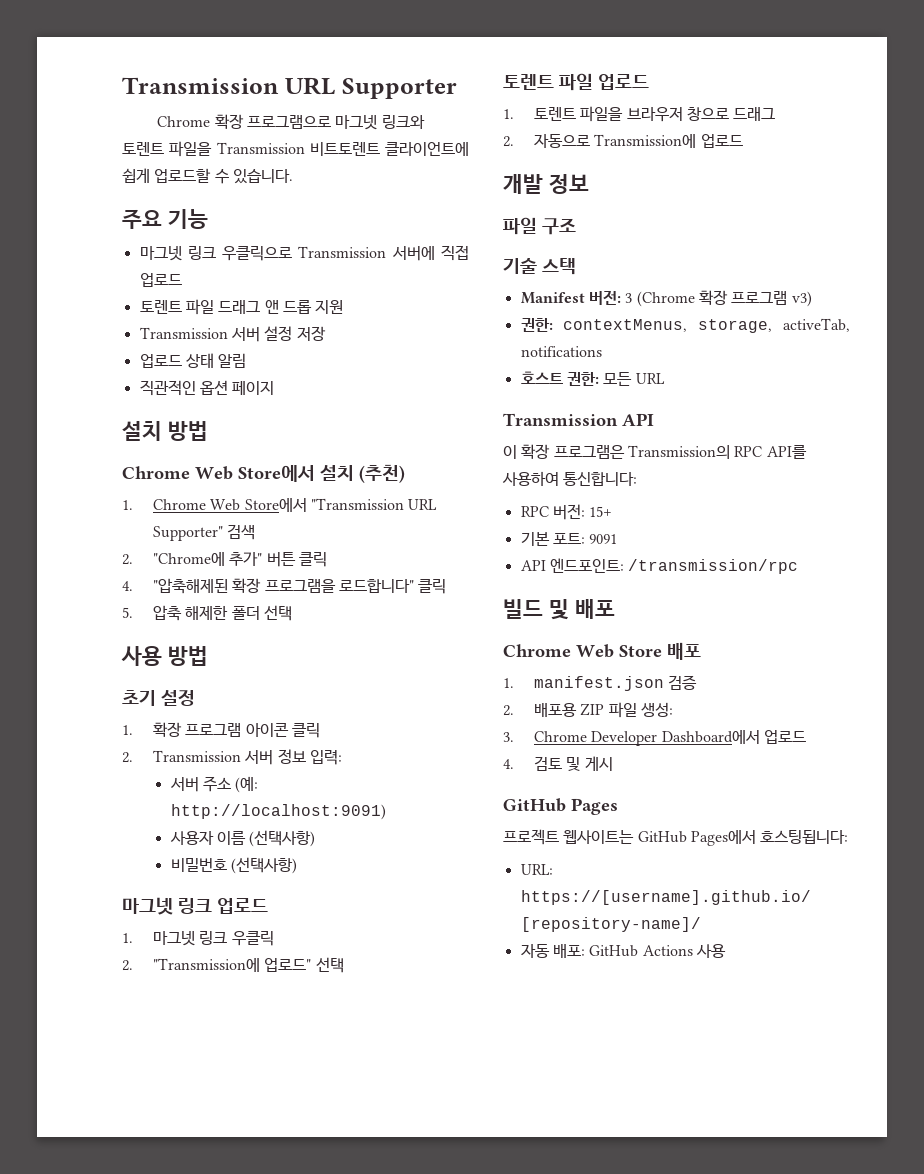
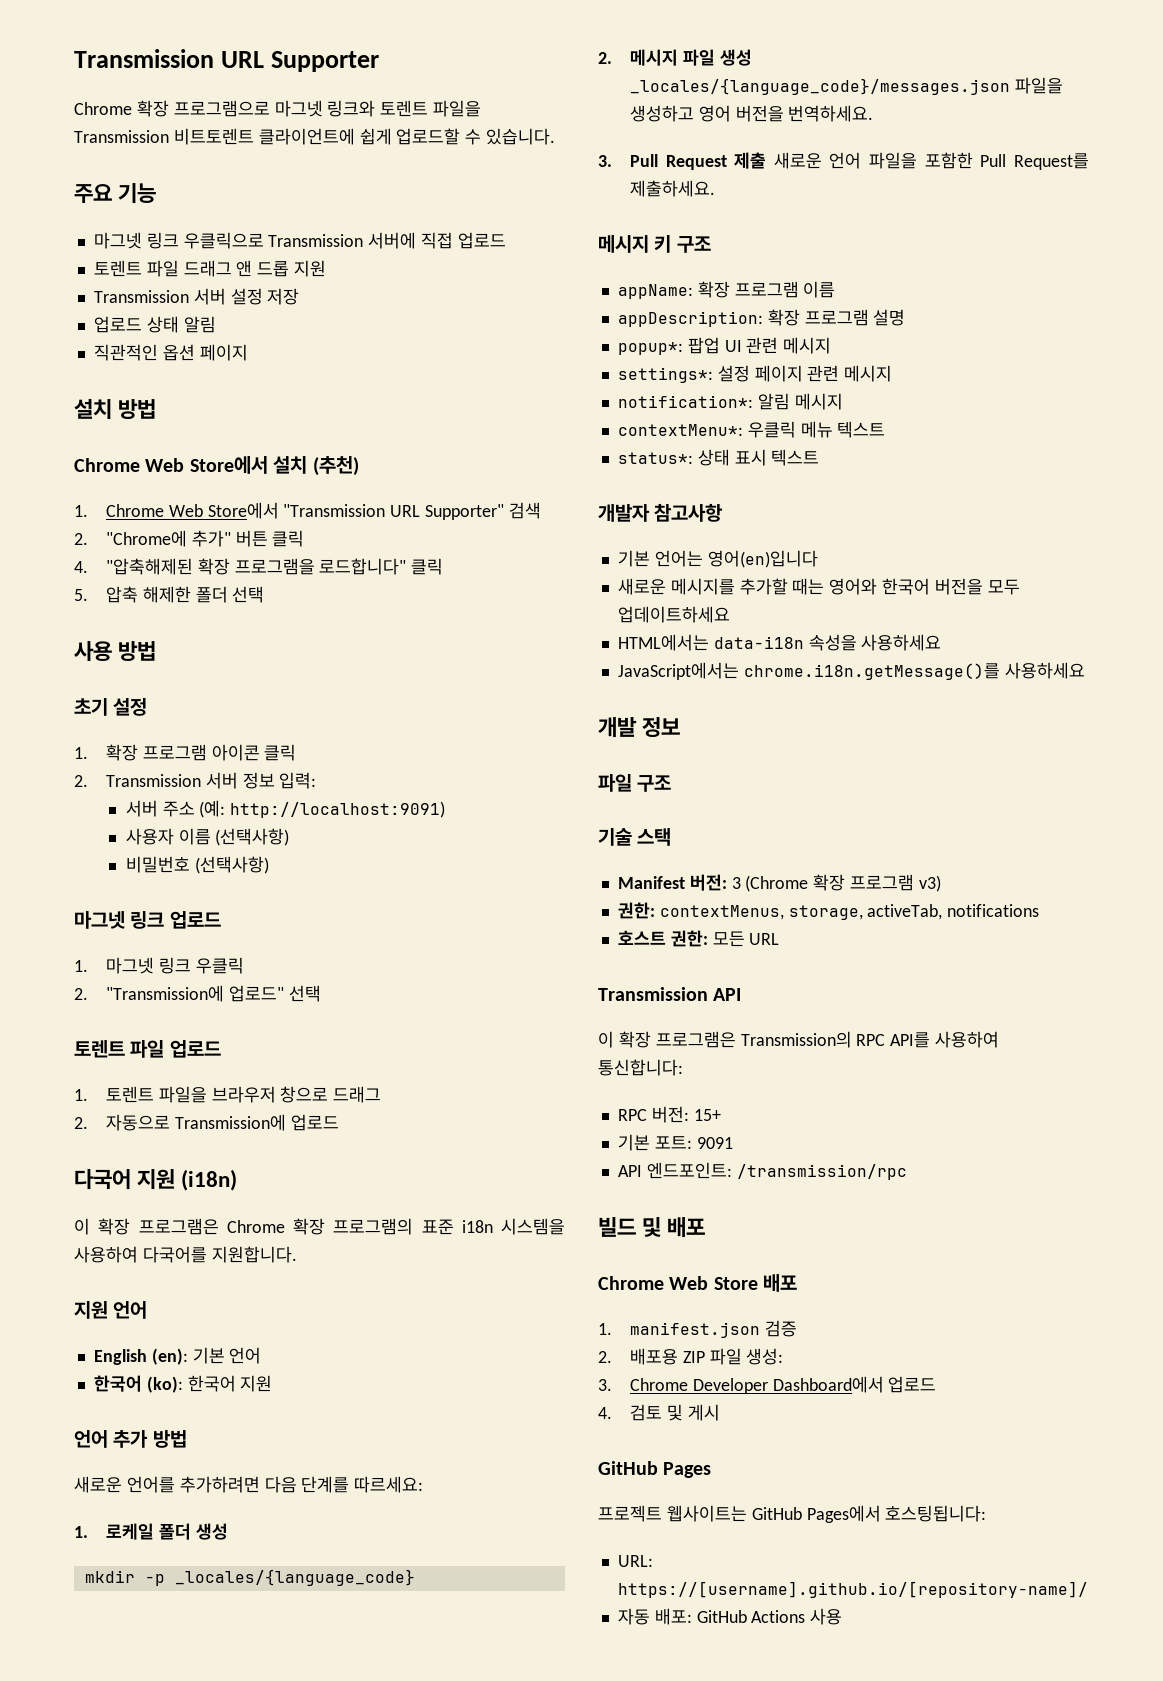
+ 다국어 지원 (i18n)
+ 이 확장 프로그램은 Chrome 확장 프로그램의 표준 i18n 시스템을 사용하여 다국어를 지원합니다.
+ 지원 언어
+ English (en): 기본 언어
+ 한국어 (ko): 한국어 지원
+ 언어 추가 방법
+ 새로운 언어를 추가하려면 다음 단계를 따르세요:
+ 1. 로케일 폴더 생성
+ mkdir -p _locales/{language_code}
+ 2. 메시지 파일 생성 _locales/{language_code}/messages.json 파일을 생성하고 영어 버전을 번역하세요.
+ 3. Pull Request 제출 새로운 언어 파일을 포함한 Pull Request를 제출하세요.
+ 메시지 키 구조
+ appName: 확장 프로그램 이름
+ appDescription: 확장 프로그램 설명
+ popup*: 팝업 UI 관련 메시지
+ settings*: 설정 페이지 관련 메시지
+ notification*: 알림 메시지
+ contextMenu*: 우클릭 메뉴 텍스트
+ status*: 상태 표시 텍스트
+ 개발자 참고사항
+ 기본 언어는 영어(en)입니다
+ 새로운 메시지를 추가할 때는 영어와 한국어 버전을 모두 업데이트하세요
+ HTML에서는 data-i18n 속성을 사용하세요
+ JavaScript에서는 chrome.i18n.getMessage()를 사용하세요

